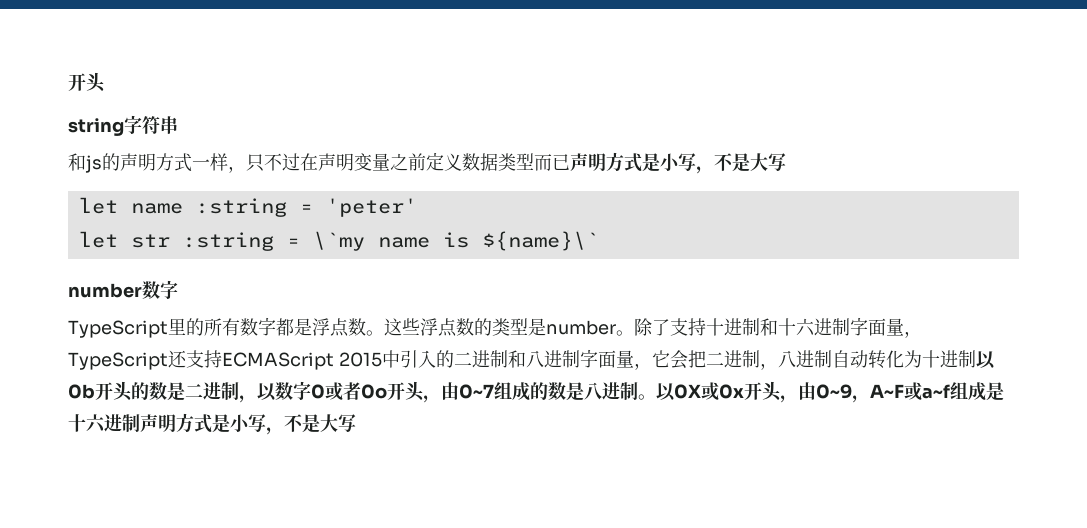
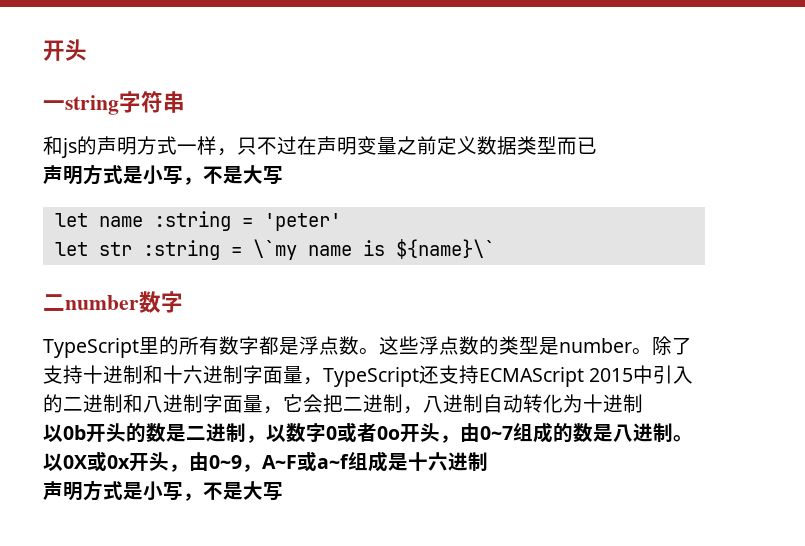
- string字符串
+ 一string字符串
- 和js的声明方式一样，只不过在声明变量之前定义数据类型而已声明方式是小写，不是大写
+ 和js的声明方式一样，只不过在声明变量之前定义数据类型而已
+ 声明方式是小写，不是大写
- number数字
+ 二number数字
- 除了支持十进制和十六进制字面量，TypeScript还支持ECMAScript 2015中引入的二进制和八进制字面量，它会把二进制，八进制自动转化为十进制以0b开头的数是二进制，以数字0或者0o开头，由0~7组成的数是八进制。
+ 除了支持十进制和十六进制字面量，TypeScript还支持ECMAScript 2015中引入的二进制和八进制字面量，它会把二进制，八进制自动转化为十进制
+ 以0b开头的数是二进制，以数字0或者0o开头，由0~7组成的数是八进制。
- 以0X或0x开头，由0~9，A~F或a~f组成是十六进制声明方式是小写，不是大写
+ 以0X或0x开头，由0~9，A~F或a~f组成是十六进制
+ 声明方式是小写，不是大写

